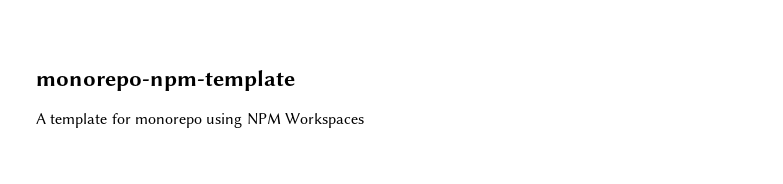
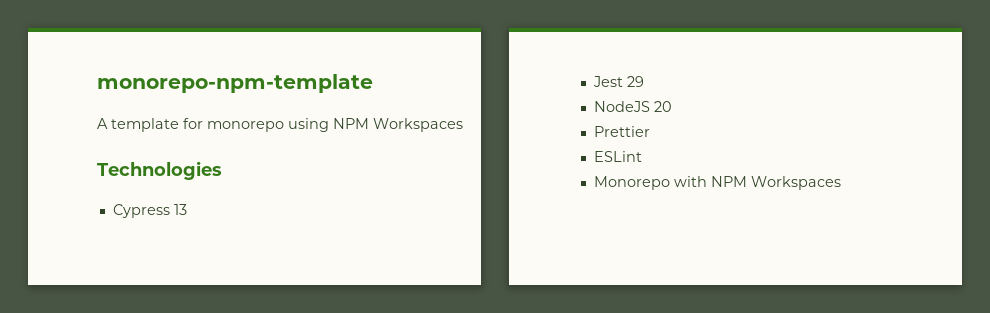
+ Technologies
+ Cypress 13
+ Jest 29
+ NodeJS 20
+ Prettier
+ ESLint
+ Monorepo with NPM Workspaces

